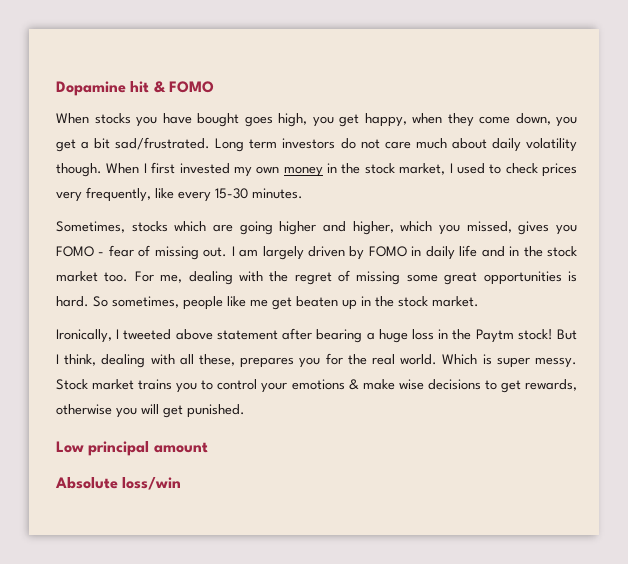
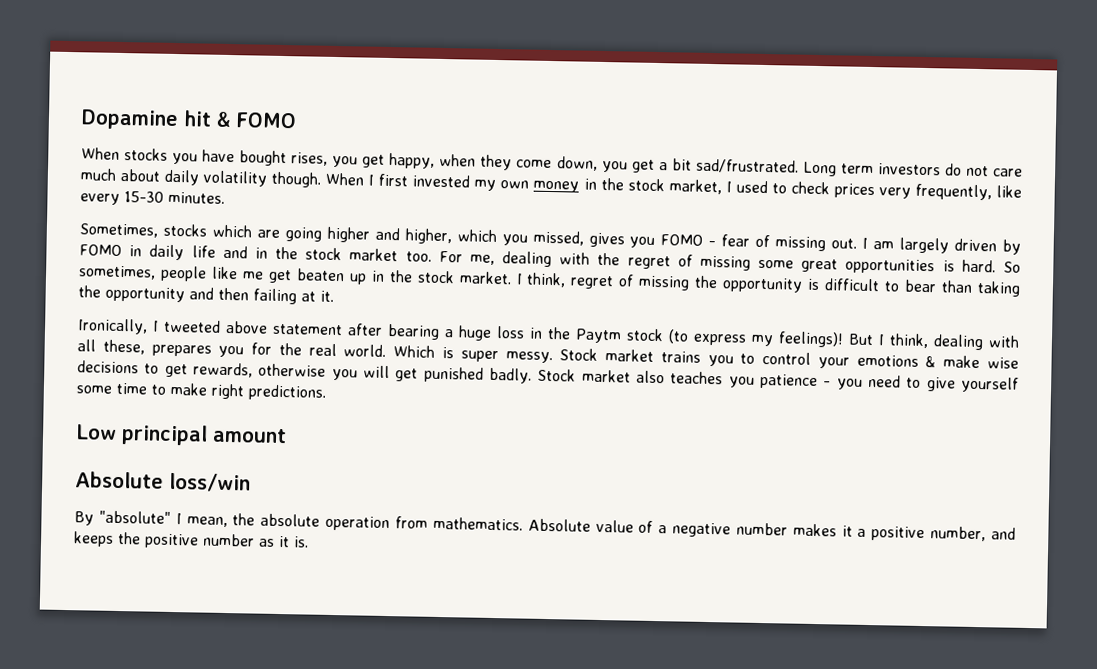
- When stocks you have bought goes high, you get happy, when they come down, you get a bit sad/frustrated.
+ When stocks you have bought rises, you get happy, when they come down, you get a bit sad/frustrated.
+ I think, regret of missing the opportunity is difficult to bear than taking the opportunity and then failing at it.
- Ironically, I tweeted above statement after bearing a huge loss in the Paytm stock!
+ Ironically, I tweeted above statement after bearing a huge loss in the Paytm stock (to express my feelings)!
- Stock market trains you to control your emotions & make wise decisions to get rewards, otherwise you will get punished.
+ Stock market trains you to control your emotions & make wise decisions to get rewards, otherwise you will get punished badly. Stock market also teaches you patience - you need to give yourself some time to make right predictions.
+ By "absolute" I mean, the absolute operation from mathematics. Absolute value of a negative number makes it a positive number, and keeps the positive number as it is.

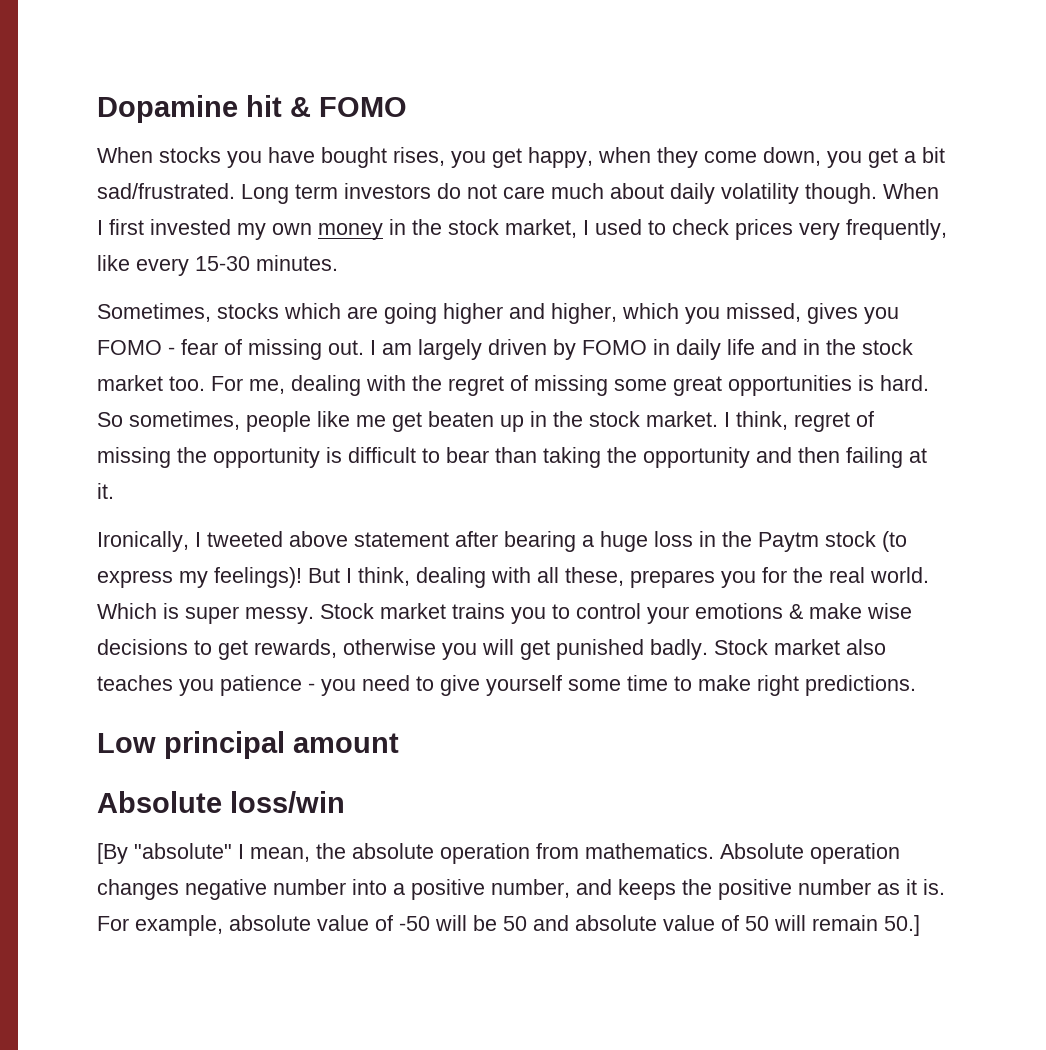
- By "absolute" I mean, the absolute operation from mathematics.
+ [By "absolute" I mean, the absolute operation from mathematics.
- Absolute value of a negative number makes it a positive number, and keeps the positive number as it is.
+ Absolute operation changes negative number into a positive number, and keeps the positive number as it is.
+ For example, absolute value of -50 will be 50 and absolute value of 50 will remain 50.]

